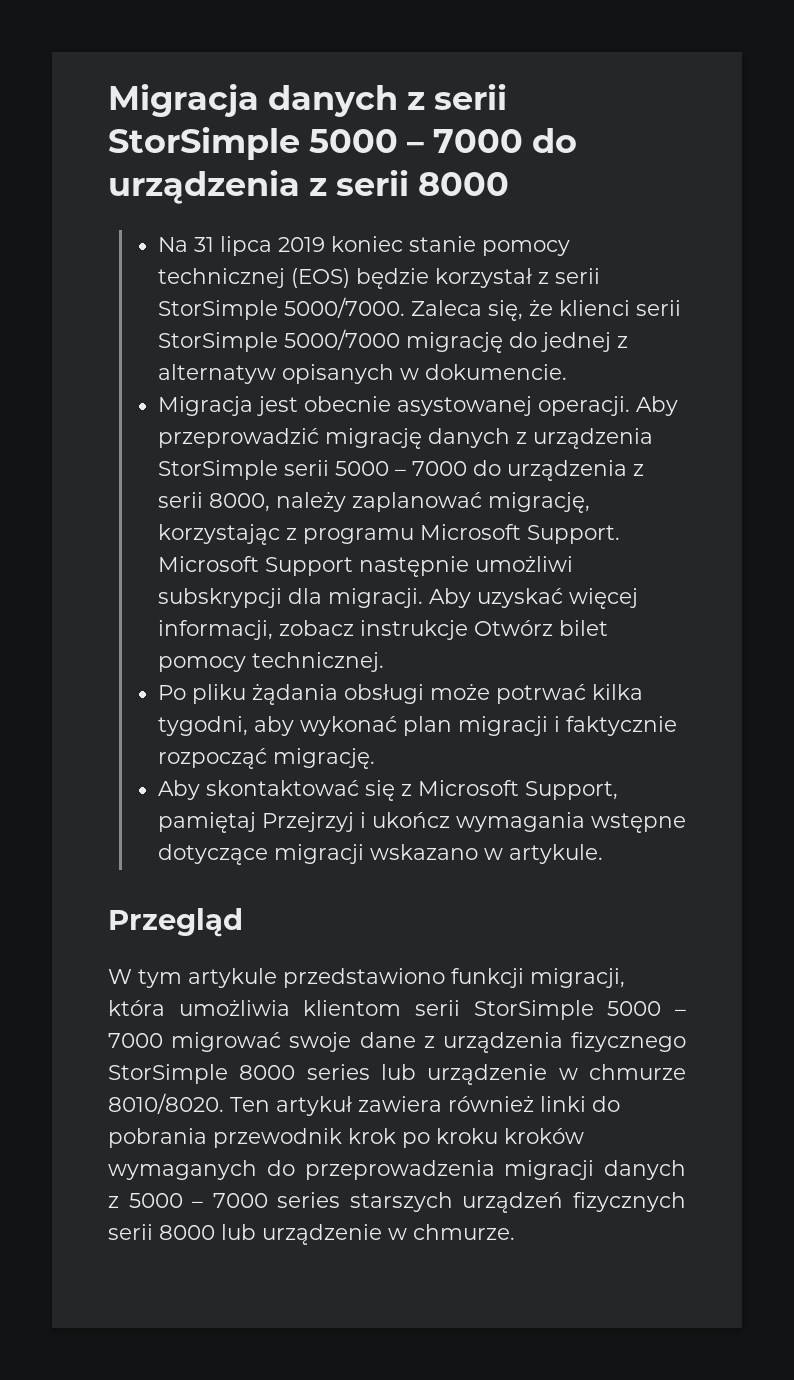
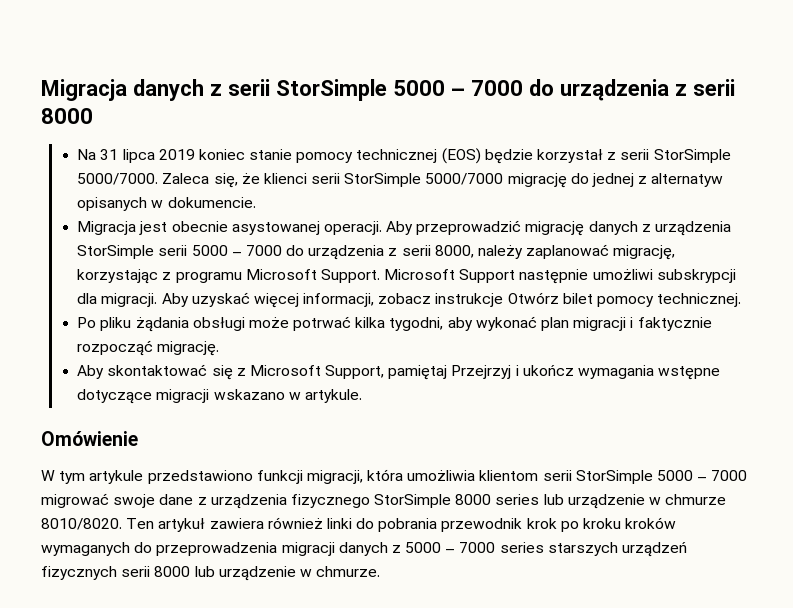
- Przegląd
+ Omówienie

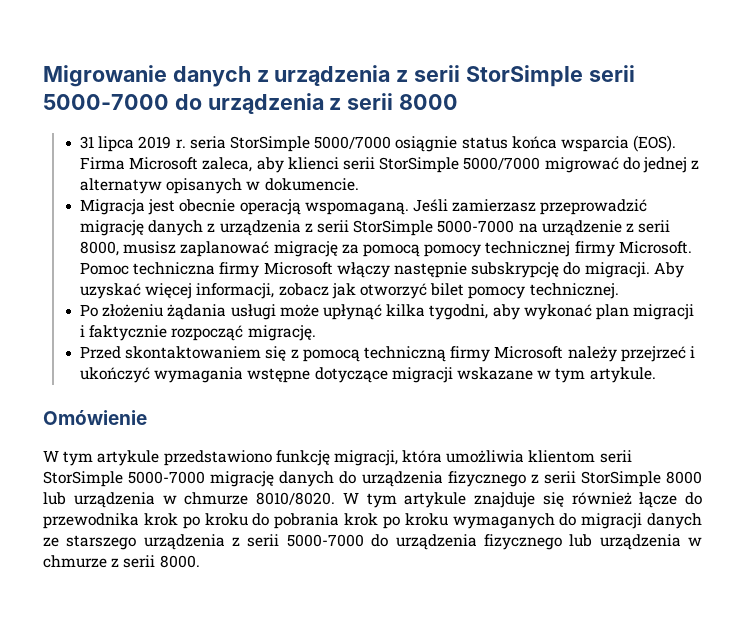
- Migracja danych z serii StorSimple 5000 – 7000 do urządzenia z serii 8000
+ Migrowanie danych z urządzenia z serii StorSimple serii 5000-7000 do urządzenia z serii 8000
- Na 31 lipca 2019 koniec stanie pomocy technicznej (EOS) będzie korzystał z serii StorSimple 5000/7000. Zaleca się, że klienci serii StorSimple 5000/7000 migrację do jednej z alternatyw opisanych w dokumencie.
+ 31 lipca 2019 r. seria StorSimple 5000/7000 osiągnie status końca wsparcia (EOS). Firma Microsoft zaleca, aby klienci serii StorSimple 5000/7000 migrować do jednej z alternatyw opisanych w dokumencie.
- Migracja jest obecnie asystowanej operacji. Aby przeprowadzić migrację danych z urządzenia StorSimple serii 5000 – 7000 do urządzenia z serii 8000, należy zaplanować migrację, korzystając z programu Microsoft Support. Microsoft Support następnie umożliwi subskrypcji dla migracji.
+ Migracja jest obecnie operacją wspomaganą. Jeśli zamierzasz przeprowadzić migrację danych z urządzenia z serii StorSimple 5000-7000 na urządzenie z serii 8000, musisz zaplanować migrację za pomocą pomocy technicznej firmy Microsoft. Pomoc techniczna firmy Microsoft włączy następnie subskrypcję do migracji.
- Aby uzyskać więcej informacji, zobacz instrukcje Otwórz bilet pomocy technicznej.
+ Aby uzyskać więcej informacji, zobacz jak otworzyć bilet pomocy technicznej.
- Po pliku żądania obsługi może potrwać kilka tygodni, aby wykonać plan migracji i faktycznie rozpocząć migrację.
+ Po złożeniu żądania usługi może upłynąć kilka tygodni, aby wykonać plan migracji i faktycznie rozpocząć migrację.
- Aby skontaktować się z Microsoft Support, pamiętaj Przejrzyj i ukończ wymagania wstępne dotyczące migracji wskazano w artykule.
+ Przed skontaktowaniem się z pomocą techniczną firmy Microsoft należy przejrzeć i ukończyć wymagania wstępne dotyczące migracji wskazane w tym artykule.
- W tym artykule przedstawiono funkcji migracji, która umożliwia klientom serii StorSimple 5000 – 7000 migrować swoje dane z urządzenia fizycznego StorSimple 8000 series lub urządzenie w chmurze 8010/8020. Ten artykuł zawiera również linki do pobrania przewodnik krok po kroku kroków wymaganych do przeprowadzenia migracji danych z 5000 – 7000 series starszych urządzeń fizycznych serii 8000 lub urządzenie w chmurze.
+ W tym artykule przedstawiono funkcję migracji, która umożliwia klientom serii StorSimple 5000-7000 migrację danych do urządzenia fizycznego z serii StorSimple 8000 lub urządzenia w chmurze 8010/8020. W tym artykule znajduje się również łącze do przewodnika krok po kroku do pobrania krok po kroku wymaganych do migracji danych ze starszego urządzenia z serii 5000-7000 do urządzenia fizycznego lub urządzenia w chmurze z serii 8000.

